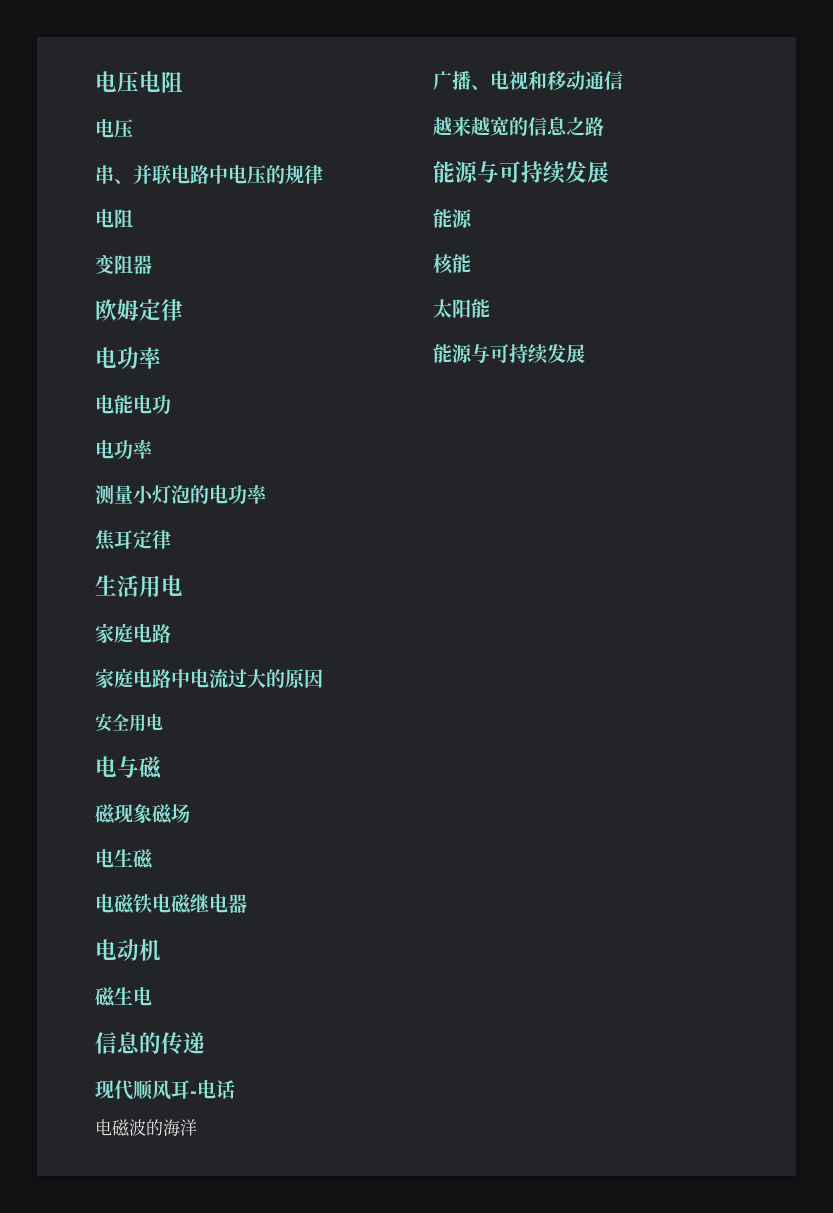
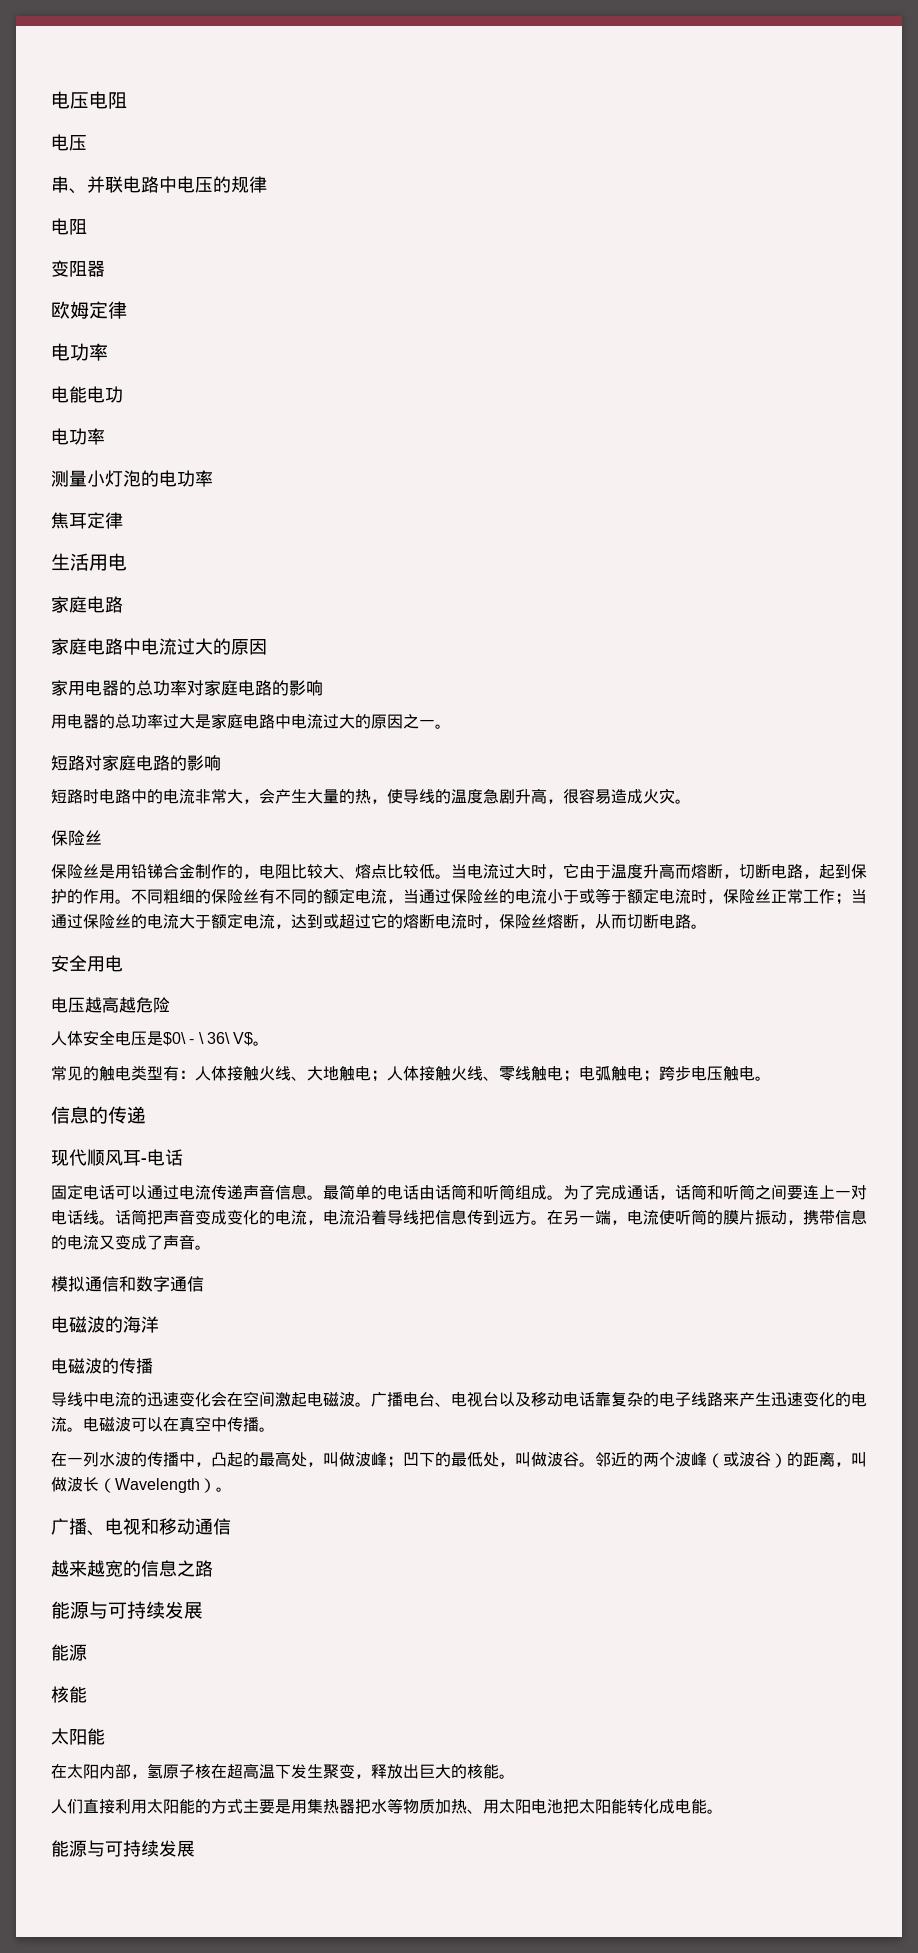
+ 家用电器的总功率对家庭电路的影响
+ 用电器的总功率过大是家庭电路中电流过大的原因之一。
+ 短路对家庭电路的影响
+ 短路时电路中的电流非常大，会产生大量的热，使导线的温度急剧升高，很容易造成火灾。
+ 保险丝
+ 保险丝是用铅锑合金制作的，电阻比较大、熔点比较低。当电流过大时，它由于温度升高而熔断，切断电路，起到保护的作用。不同粗细的保险丝有不同的额定电流，当通过保险丝的电流小于或等于额定电流时，保险丝正常工作；当通过保险丝的电流大于额定电流，达到或超过它的熔断电流时，保险丝熔断，从而切断电路。
  安全用电
- 电与磁
- 磁现象磁场
- 电生磁
- 电磁铁电磁继电器
- 电动机
- 磁生电
+ 电压越高越危险
+ 人体安全电压是$0\ - \ 36\ V$。
+ 常见的触电类型有：人体接触火线、大地触电；人体接触火线、零线触电；电弧触电；跨步电压触电。
+ 固定电话可以通过电流传递声音信息。最简单的电话由话筒和听筒组成。为了完成通话，话筒和听筒之间要连上一对电话线。话筒把声音变成变化的电流，电流沿着导线把信息传到远方。在另一端，电流使听筒的膜片振动，携带信息的电流又变成了声音。
+ 模拟通信和数字通信
  电磁波的海洋
+ 电磁波的传播
+ 导线中电流的迅速变化会在空间激起电磁波。广播电台、电视台以及移动电话靠复杂的电子线路来产生迅速变化的电流。电磁波可以在真空中传播。
+ 在一列水波的传播中，凸起的最高处，叫做波峰；凹下的最低处，叫做波谷。邻近的两个波峰（或波谷）的距离，叫做波长（Wavelength）。
+ 在太阳内部，氢原子核在超高温下发生聚变，释放出巨大的核能。
+ 人们直接利用太阳能的方式主要是用集热器把水等物质加热、用太阳电池把太阳能转化成电能。

